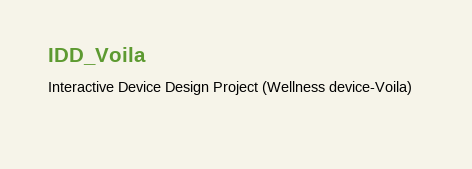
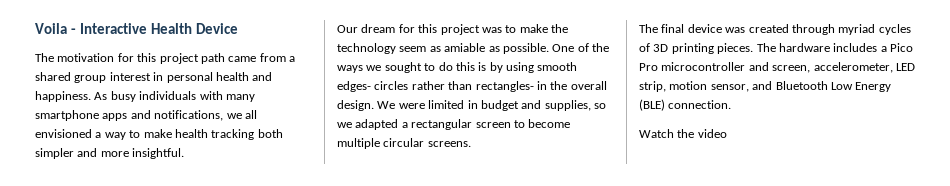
- IDD_Voila
- Interactive Device Design Project (Wellness device-Voila)
+ Voila - Interactive Health Device
+ The motivation for this project path came from a shared group interest in personal health and happiness. As busy individuals with many smartphone apps and notifications, we all envisioned a way to make health tracking both simpler and more insightful.
+ Our dream for this project was to make the technology seem as amiable as possible. One of the ways we sought to do this is by using smooth edges- circles rather than rectangles- in the overall design. We were limited in budget and supplies, so we adapted a rectangular screen to become multiple circular screens.
+ The final device was created through myriad cycles of 3D printing pieces. The hardware includes a Pico Pro microcontroller and screen, accelerometer, LED strip, motion sensor, and Bluetooth Low Energy (BLE) connection.
+ Watch the video

